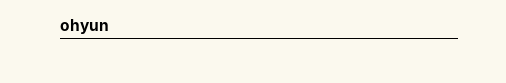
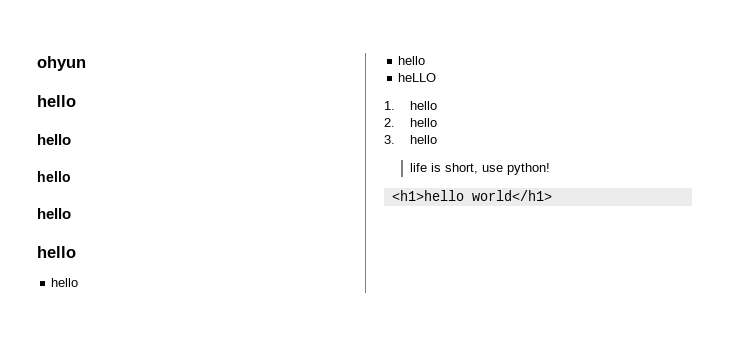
  ohyun
+ hello
+ hello
+ hello
+ hello
+ hello
+ hello
+ hello
+ heLLO
+ 1. hello
+ 2. hello
+ 3. hello
+ life is short, use python!
+ <h1>hello world</h1>

